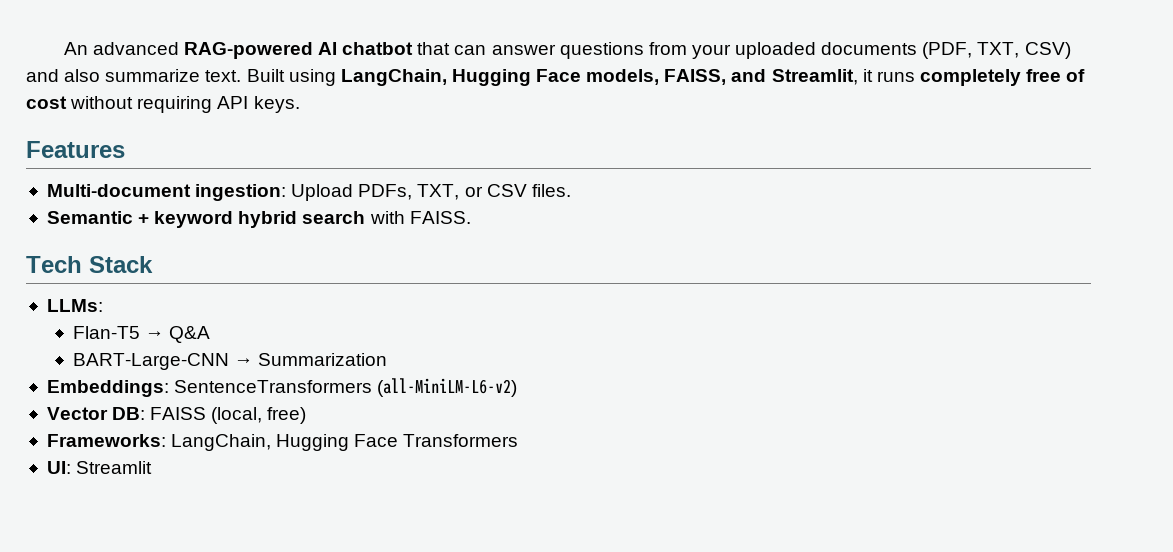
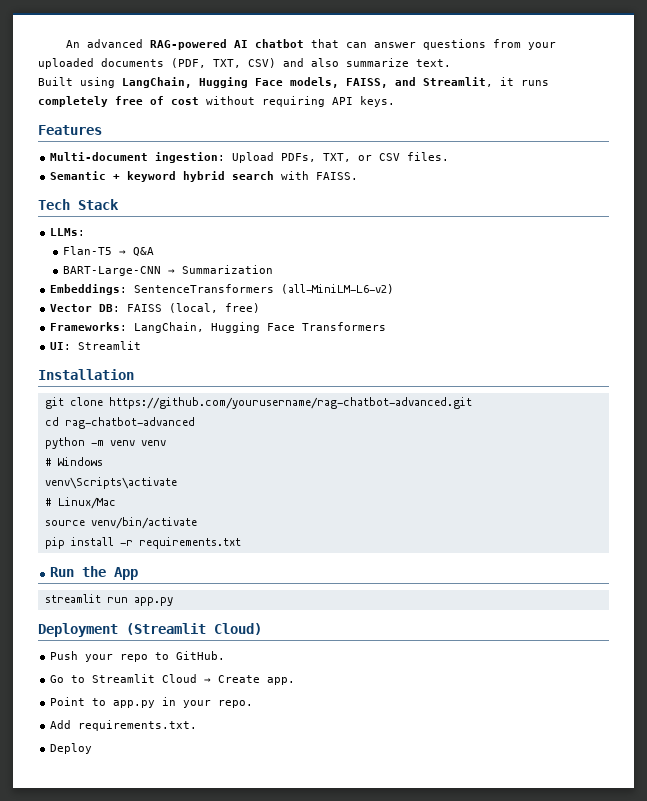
- An advanced RAG-powered AI chatbot that can answer questions from your uploaded documents (PDF, TXT, CSV) and also summarize text. Built using LangChain, Hugging Face models, FAISS, and Streamlit, it runs completely free of cost without requiring API keys.
+ An advanced RAG-powered AI chatbot that can answer questions from your uploaded documents (PDF, TXT, CSV) and also summarize text.
+ Built using LangChain, Hugging Face models, FAISS, and Streamlit, it runs completely free of cost without requiring API keys.
+ Installation
+ git clone https://github.com/yourusername/rag-chatbot-advanced.git
+ cd rag-chatbot-advanced
+ python -m venv venv
+ # Windows
+ venv\Scripts\activate
+ # Linux/Mac
+ source venv/bin/activate
+ pip install -r requirements.txt
+ Run the App
+ streamlit run app.py
+ Deployment (Streamlit Cloud)
+ Push your repo to GitHub.
+ Go to Streamlit Cloud → Create app.
+ Point to app.py in your repo.
+ Add requirements.txt.
+ Deploy

